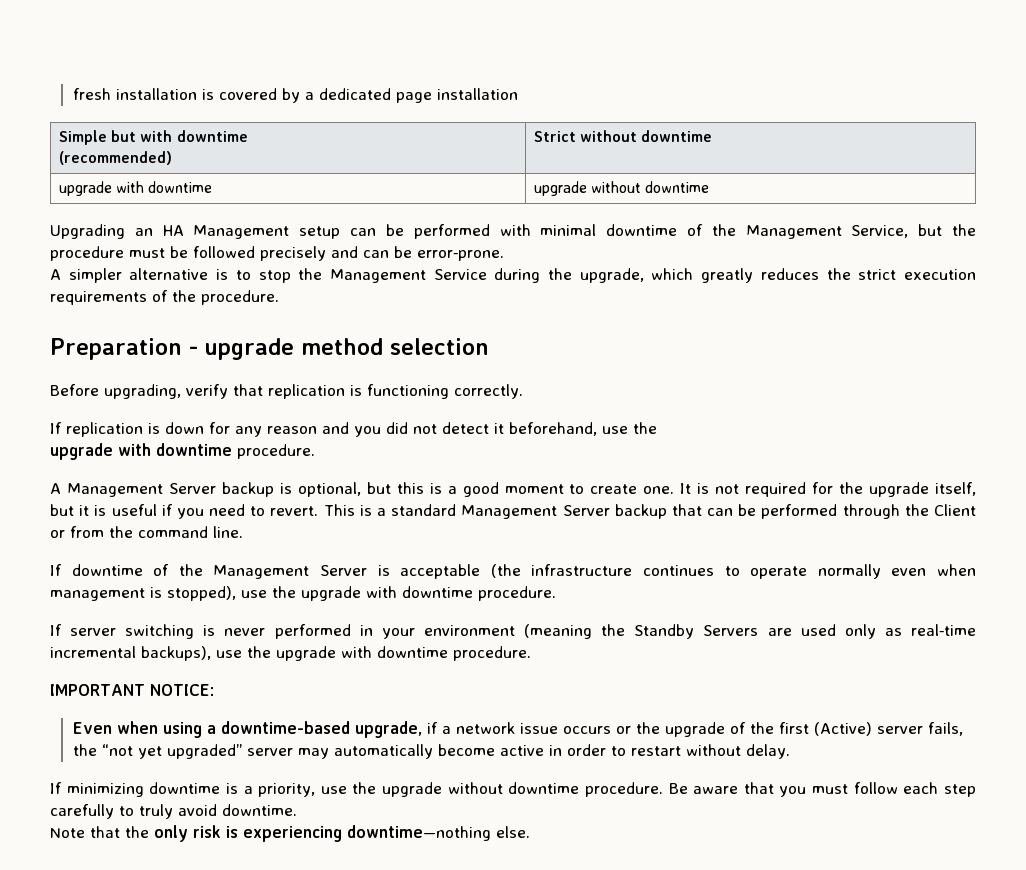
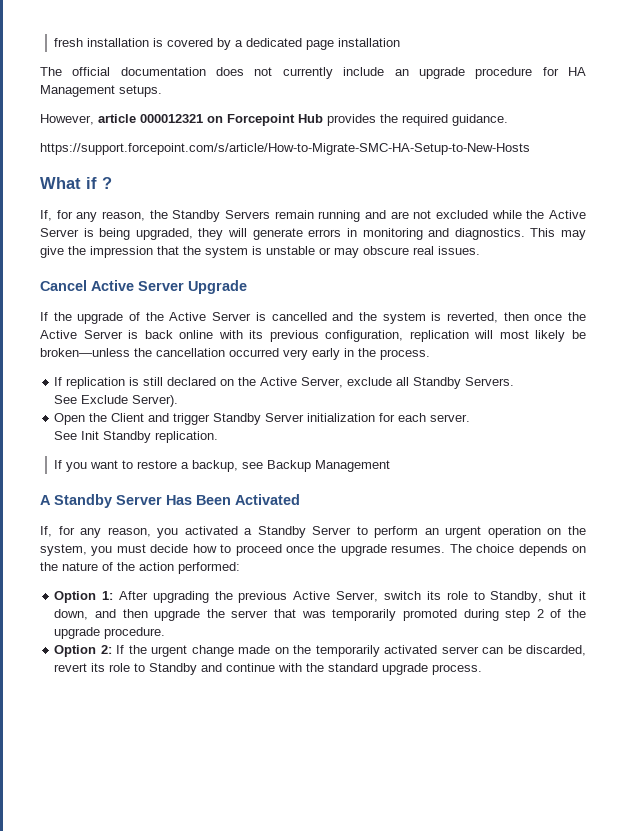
- Simple but with downtime
- (recommended) | Strict without downtime
- upgrade with downtime | upgrade without downtime
- Upgrading an HA Management setup can be performed with minimal downtime of the Management Service, but the procedure must be followed precisely and can be error‑prone.
- A simpler alternative is to stop the Management Service during the upgrade, which greatly reduces the strict execution requirements of the procedure.
- Preparation - upgrade method selection
- Before upgrading, verify that replication is functioning correctly.
- If replication is down for any reason and you did not detect it beforehand, use the
- upgrade with downtime procedure.
- A Management Server backup is optional, but this is a good moment to create one. It is not required for the upgrade itself, but it is useful if you need to revert. This is a standard Management Server backup that can be performed through the Client or from the command line.
- If downtime of the Management Server is acceptable (the infrastructure continues to operate normally even when management is stopped), use the upgrade with downtime procedure.
- If server switching is never performed in your environment (meaning the Standby Servers are used only as real‑time incremental backups), use the upgrade with downtime procedure.
- IMPORTANT NOTICE:
- Even when using a downtime-based upgrade, if a network issue occurs or the upgrade of the first (Active) server fails, the “not yet upgraded” server may automatically become active in order to restart without delay.
- If minimizing downtime is a priority, use the upgrade without downtime procedure. Be aware that you must follow each step carefully to truly avoid downtime.
- Note that the only risk is experiencing downtime—nothing else.
+ The official documentation does not currently include an upgrade procedure for HA Management setups.
+ However, article 000012321 on Forcepoint Hub provides the required guidance.
+ https://support.forcepoint.com/s/article/How-to-Migrate-SMC-HA-Setup-to-New-Hosts
+ What if ?
+ If, for any reason, the Standby Servers remain running and are not excluded while the Active Server is being upgraded, they will generate errors in monitoring and diagnostics. This may give the impression that the system is unstable or may obscure real issues.
+ Cancel Active Server Upgrade
+ If the upgrade of the Active Server is cancelled and the system is reverted, then once the Active Server is back online with its previous configuration, replication will most likely be broken—unless the cancellation occurred very early in the process.
+ If replication is still declared on the Active Server, exclude all Standby Servers.
+ See Exclude Server).
+ Open the Client and trigger Standby Server initialization for each server.
+ See Init Standby replication.
+ If you want to restore a backup, see Backup Management
+ A Standby Server Has Been Activated
+ If, for any reason, you activated a Standby Server to perform an urgent operation on the system, you must decide how to proceed once the upgrade resumes. The choice depends on the nature of the action performed:
+ Option 1: After upgrading the previous Active Server, switch its role to Standby, shut it down, and then upgrade the server that was temporarily promoted during step 2 of the upgrade procedure.
+ Option 2: If the urgent change made on the temporarily activated server can be discarded, revert its role to Standby and continue with the standard upgrade process.

